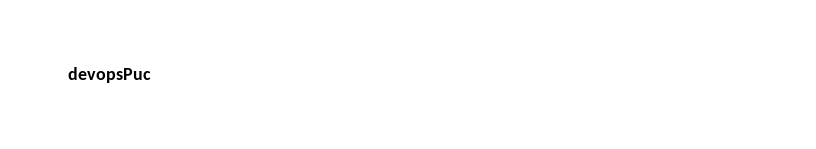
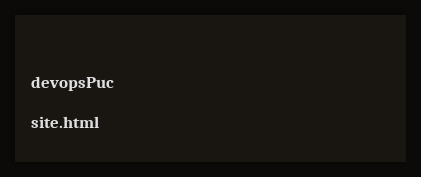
+ site.html

